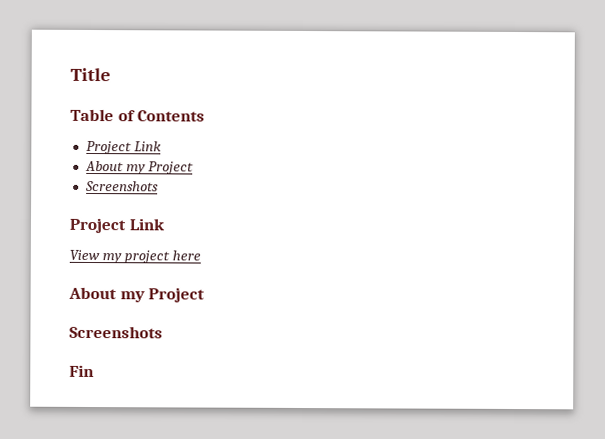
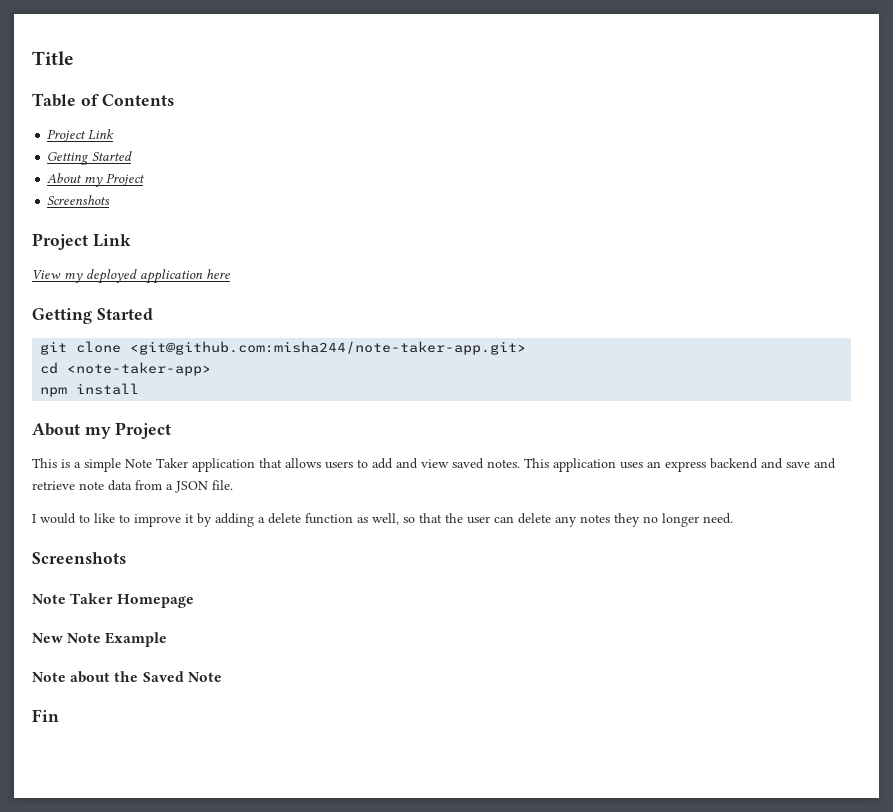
  Table of Contents
  Project Link
+ Getting Started
- View my project here
+ View my deployed application here
+ Getting Started
+ git clone <git@github.com:misha244/note-taker-app.git>
+ cd <note-taker-app>
+ npm install
  About my Project
+ This is a simple Note Taker application that allows users to add and view saved notes. This application uses an express backend and save and retrieve note data from a JSON file.
+ I would to like to improve it by adding a delete function as well, so that the user can delete any notes they no longer need.
  Screenshots
+ Note Taker Homepage
+ New Note Example
+ Note about the Saved Note

